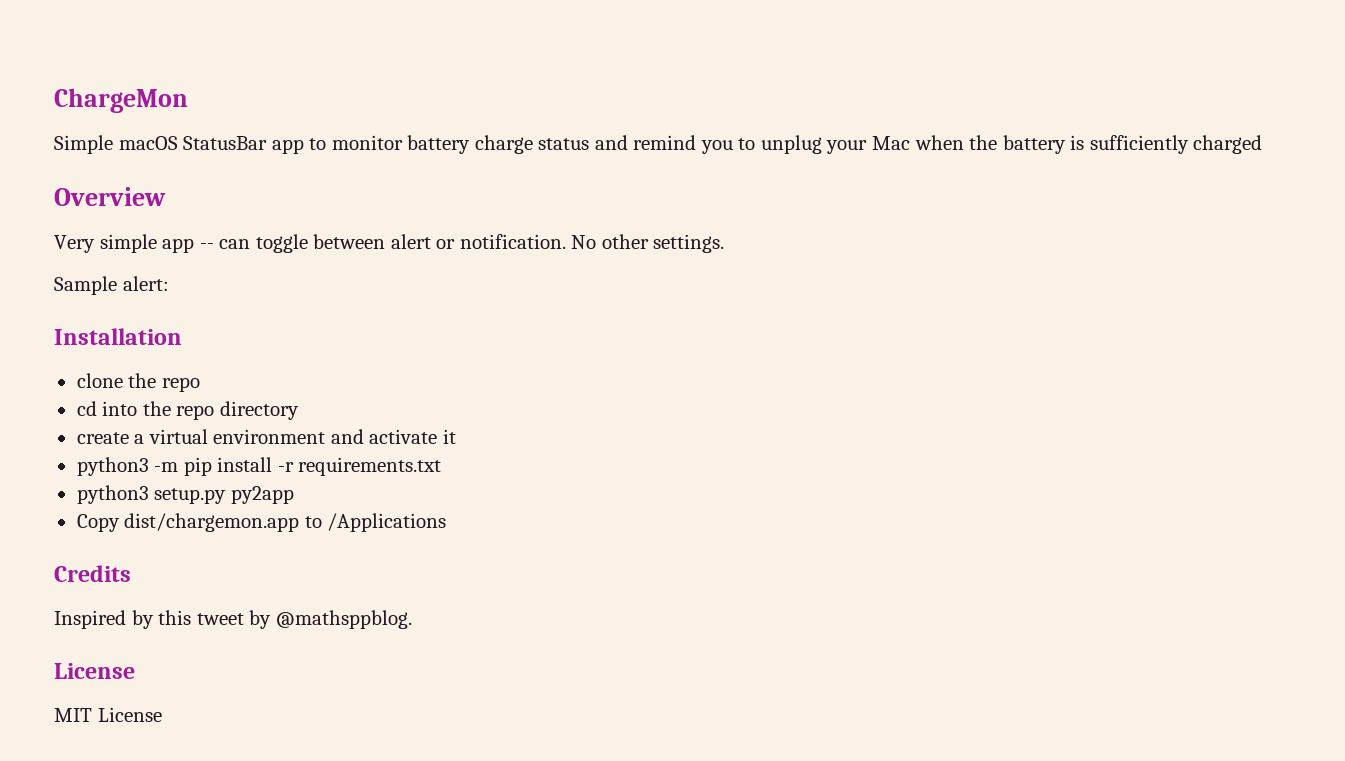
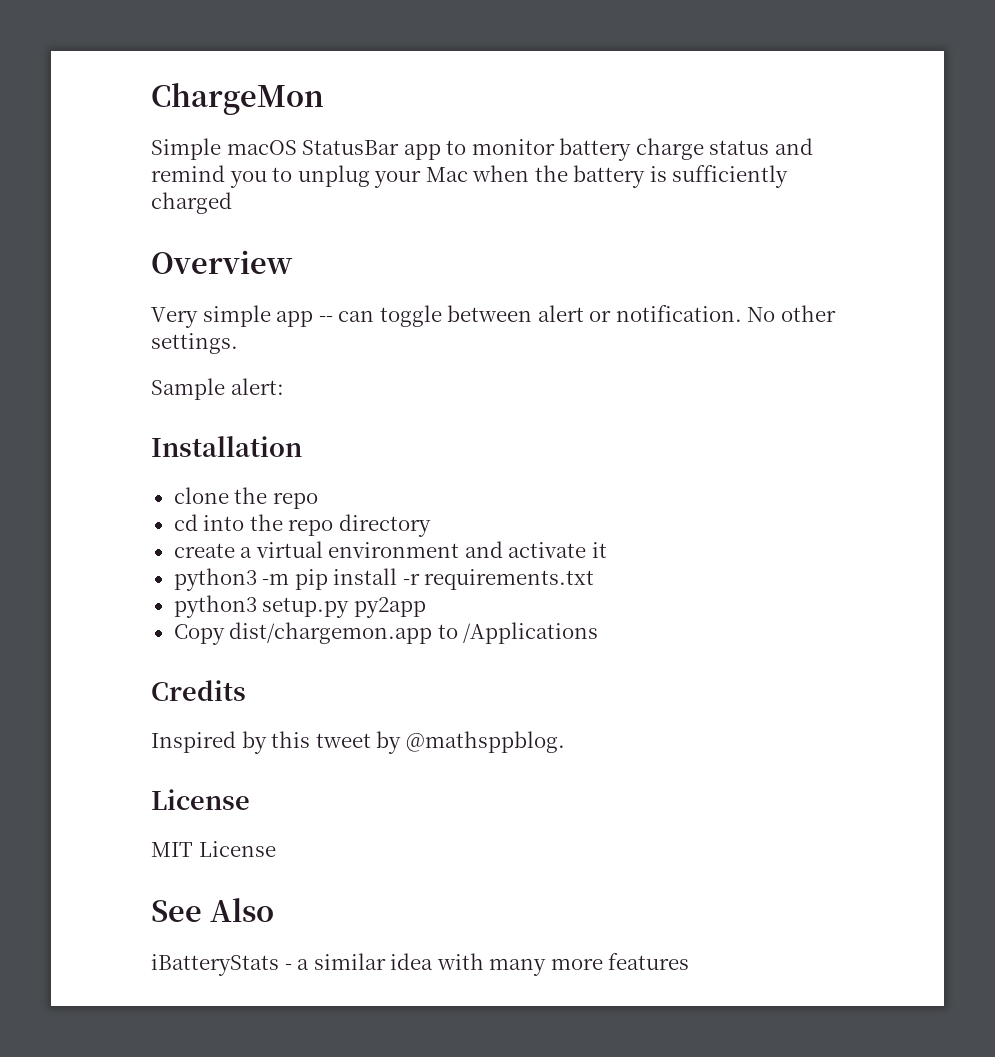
+ See Also
+ iBatteryStats - a similar idea with many more features

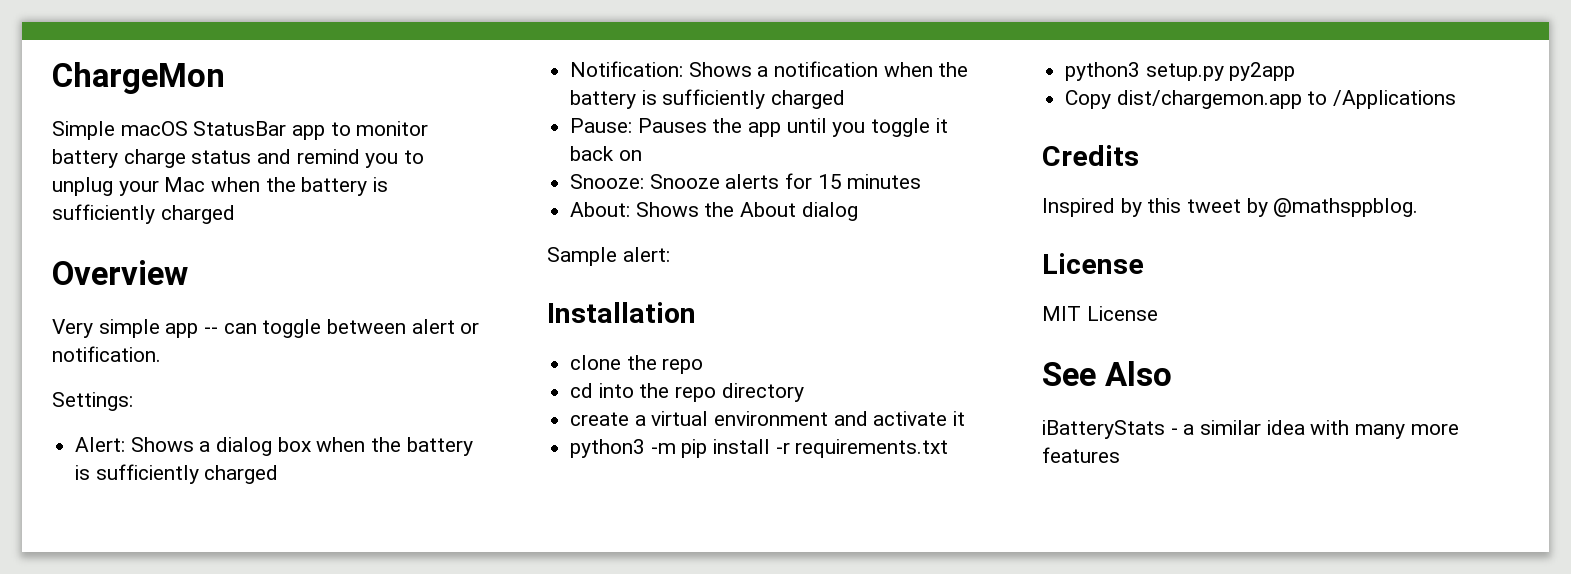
- Very simple app -- can toggle between alert or notification. No other settings.
+ Very simple app -- can toggle between alert or notification.
+ Settings:
+ Alert: Shows a dialog box when the battery is sufficiently charged
+ Notification: Shows a notification when the battery is sufficiently charged
+ Pause: Pauses the app until you toggle it back on
+ Snooze: Snooze alerts for 15 minutes
+ About: Shows the About dialog

